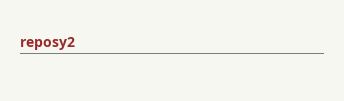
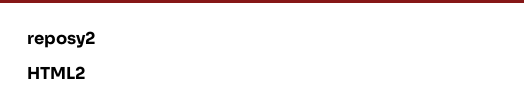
+ HTML2

